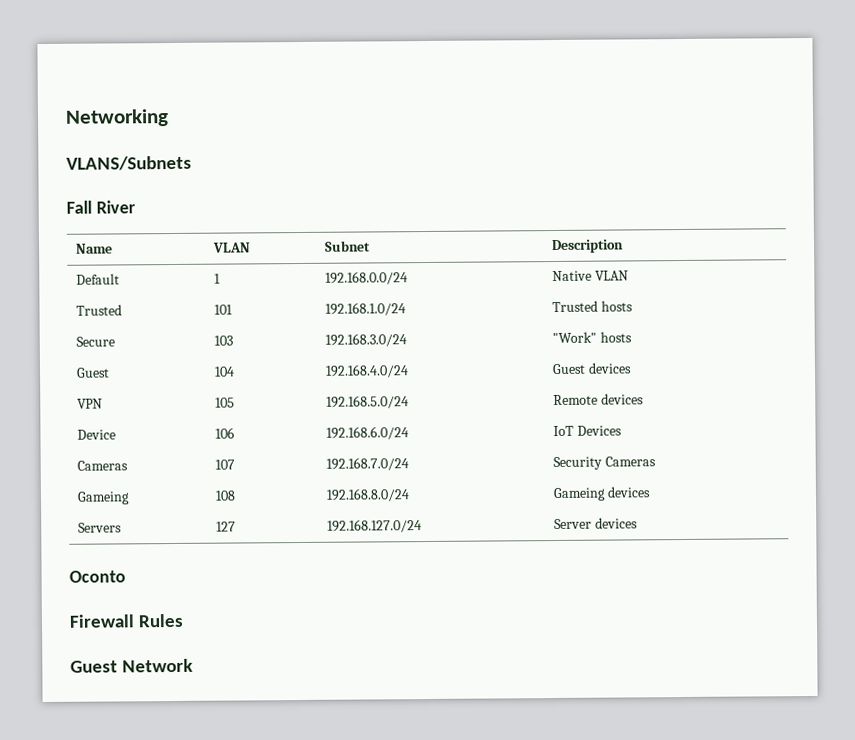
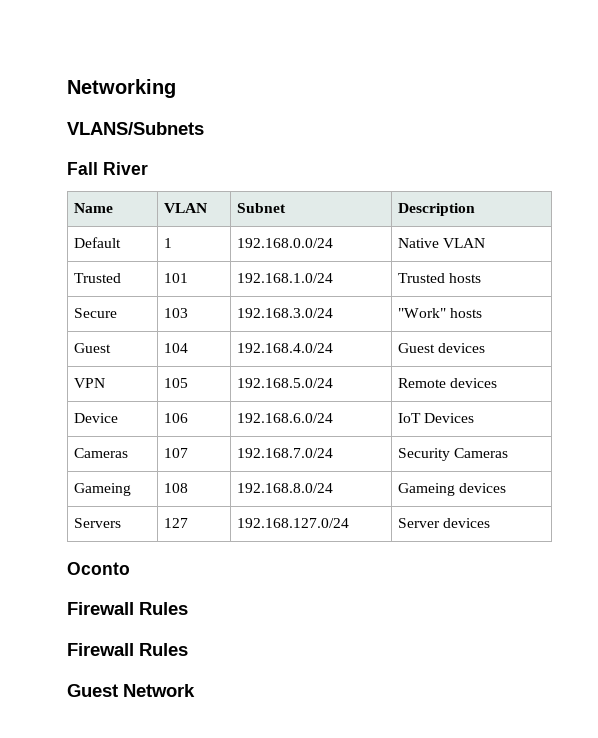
  Oconto
+ Firewall Rules

